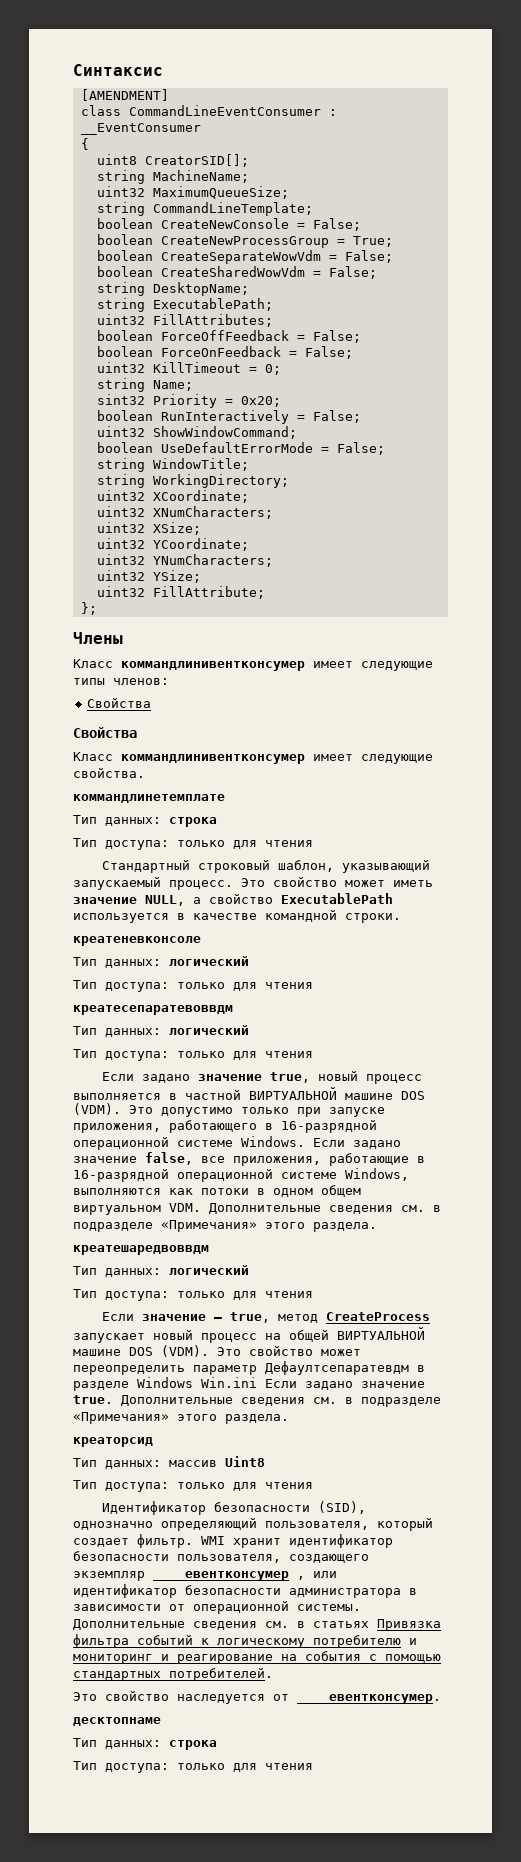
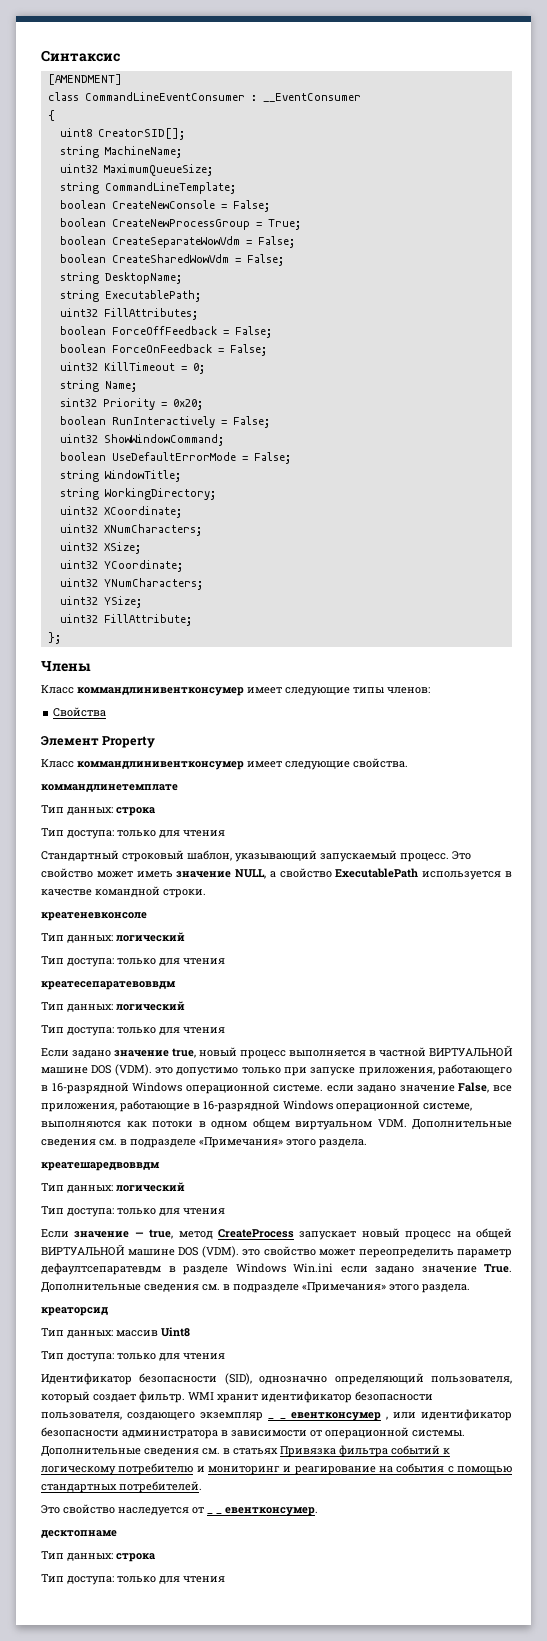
  Класс коммандлинивентконсумер имеет следующие типы членов:
  Свойства
- Свойства
+ Элемент Property
- Если задано значение true, новый процесс выполняется в частной ВИРТУАЛЬНОЙ машине DOS (VDM). Это допустимо только при запуске приложения, работающего в 16-разрядной операционной системе Windows. Если задано значение false, все приложения, работающие в 16-разрядной операционной системе Windows, выполняются как потоки в одном общем виртуальном VDM. Дополнительные сведения см. в подразделе «Примечания» этого раздела.
+ Если задано значение true, новый процесс выполняется в частной ВИРТУАЛЬНОЙ машине DOS (VDM). это допустимо только при запуске приложения, работающего в 16-разрядной Windows операционной системе. если задано значение False, все приложения, работающие в 16-разрядной Windows операционной системе, выполняются как потоки в одном общем виртуальном VDM. Дополнительные сведения см. в подразделе «Примечания» этого раздела.
- Если значение — true, метод CreateProcess запускает новый процесс на общей ВИРТУАЛЬНОЙ машине DOS (VDM). Это свойство может переопределить параметр Дефаултсепаратевдм в разделе Windows Win.ini Если задано значение true.
+ Если значение — true, метод CreateProcess запускает новый процесс на общей ВИРТУАЛЬНОЙ машине DOS (VDM). это свойство может переопределить параметр дефаултсепаратевдм в разделе Windows Win.ini если задано значение True.

